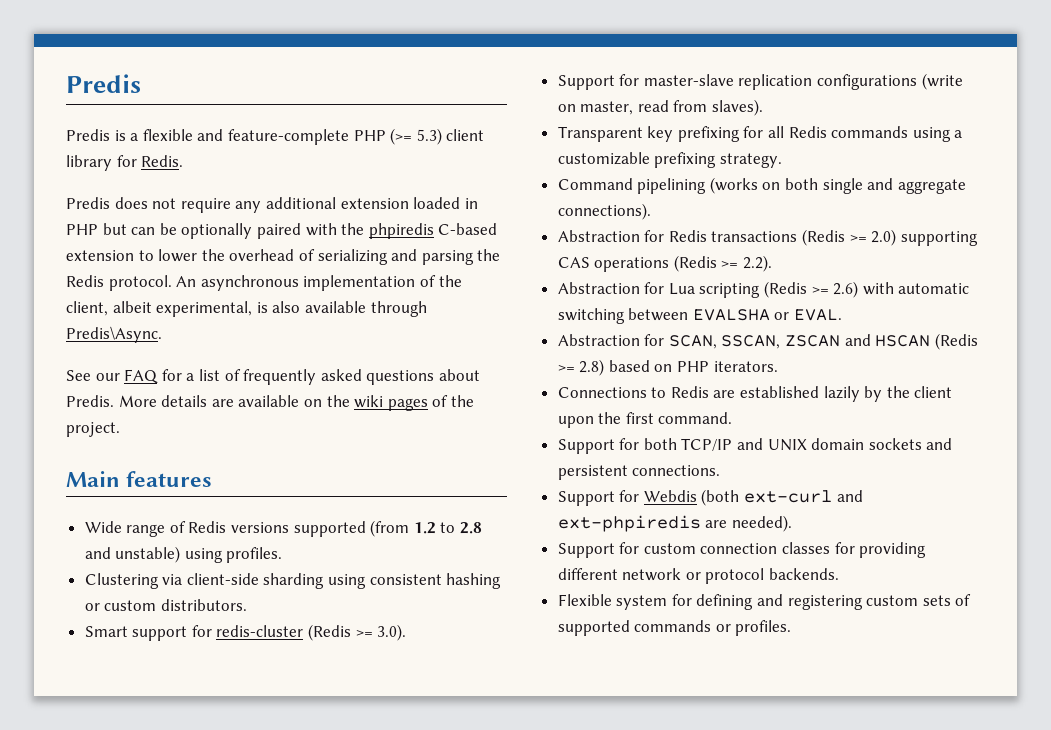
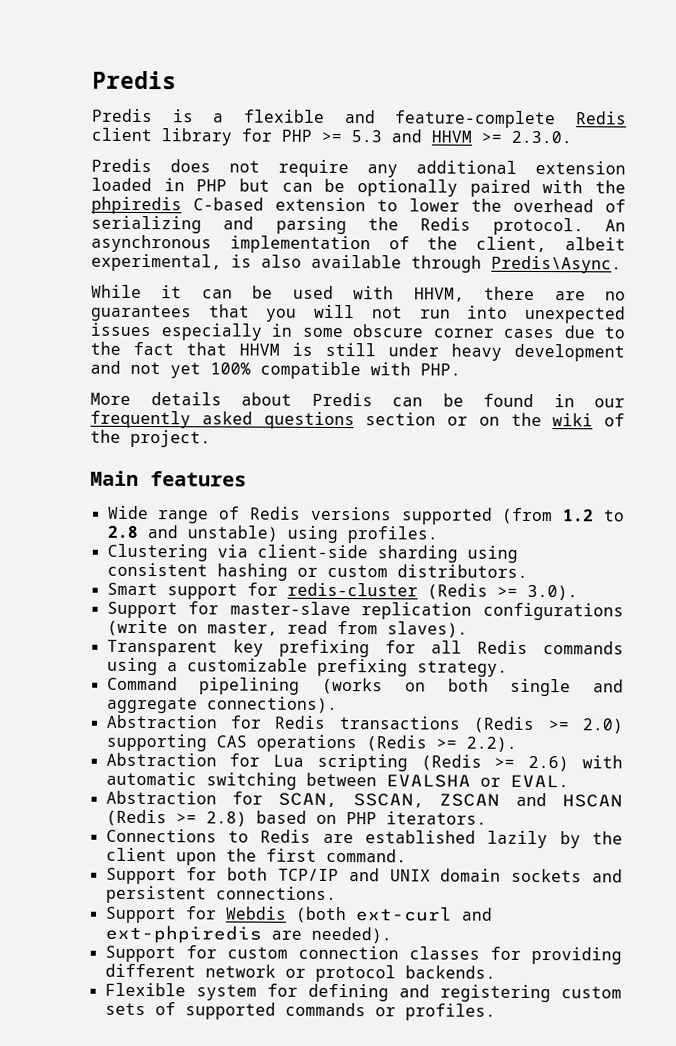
- Predis is a flexible and feature-complete PHP (>= 5.3) client library for Redis.
+ Predis is a flexible and feature-complete Redis client library for PHP >= 5.3 and HHVM >= 2.3.0.
- See our FAQ for a list of frequently asked questions about Predis. More details are available on the wiki pages of the project.
+ While it can be used with HHVM, there are no guarantees that you will not run into unexpected issues especially in some obscure corner cases due to the fact that HHVM is still under heavy development and not yet 100% compatible with PHP.
+ More details about Predis can be found in our frequently asked questions section or on the wiki of the project.

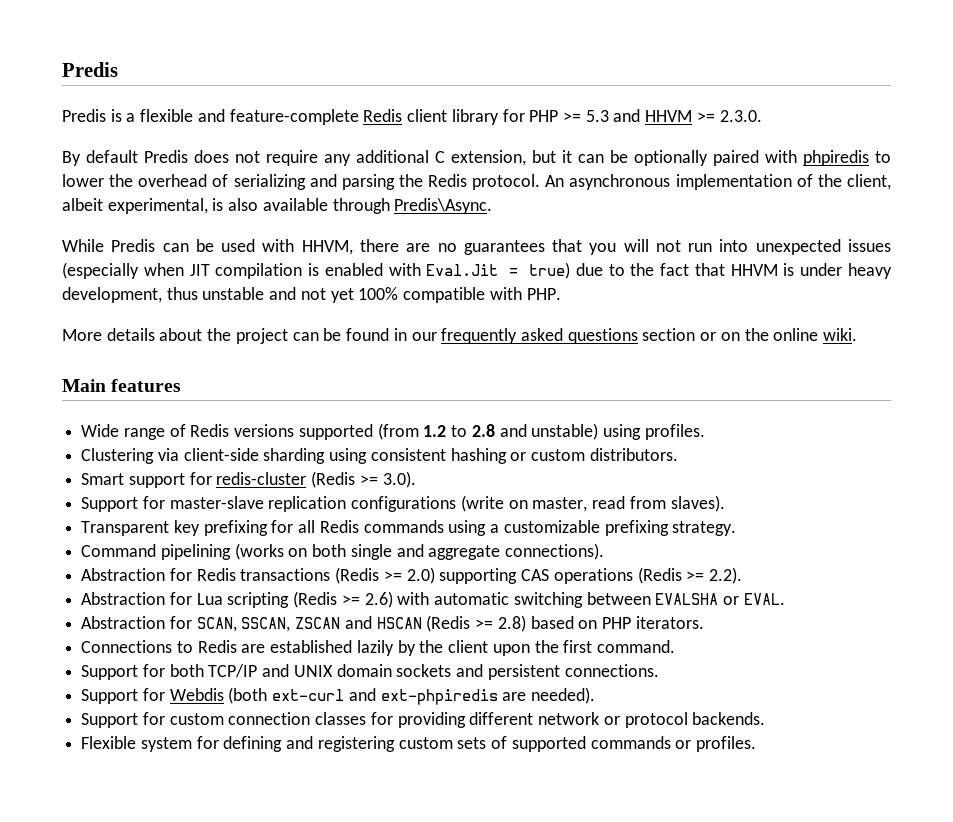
- Predis does not require any additional extension loaded in PHP but can be optionally paired with the phpiredis C-based extension to lower the overhead of serializing and parsing the Redis protocol.
+ By default Predis does not require any additional C extension, but it can be optionally paired with phpiredis to lower the overhead of serializing and parsing the Redis protocol.
- While it can be used with HHVM, there are no guarantees that you will not run into unexpected issues especially in some obscure corner cases due to the fact that HHVM is still under heavy development and not yet 100% compatible with PHP.
+ While Predis can be used with HHVM, there are no guarantees that you will not run into unexpected issues (especially when JIT compilation is enabled with Eval.Jit = true) due to the fact that HHVM is under heavy development, thus unstable and not yet 100% compatible with PHP.
- More details about Predis can be found in our frequently asked questions section or on the wiki of the project.
+ More details about the project can be found in our frequently asked questions section or on the online wiki.

